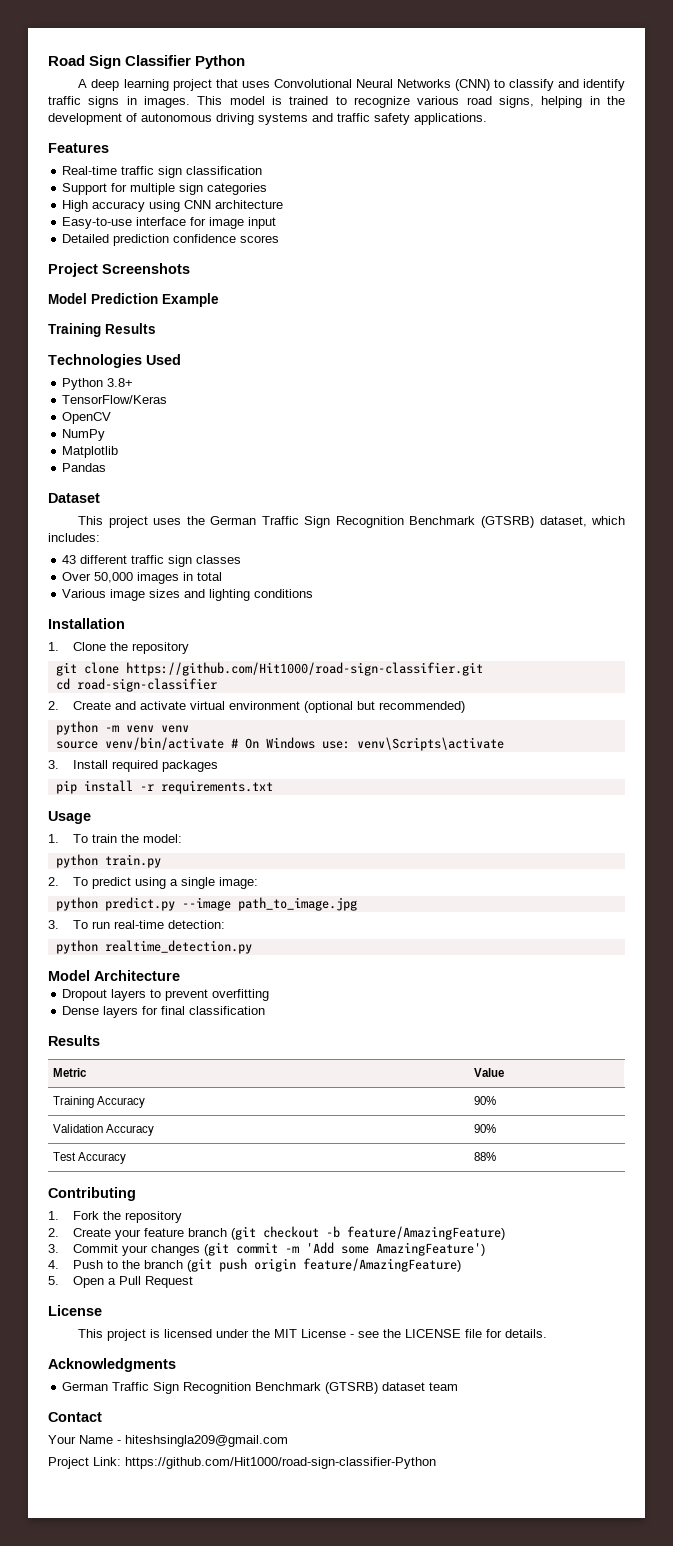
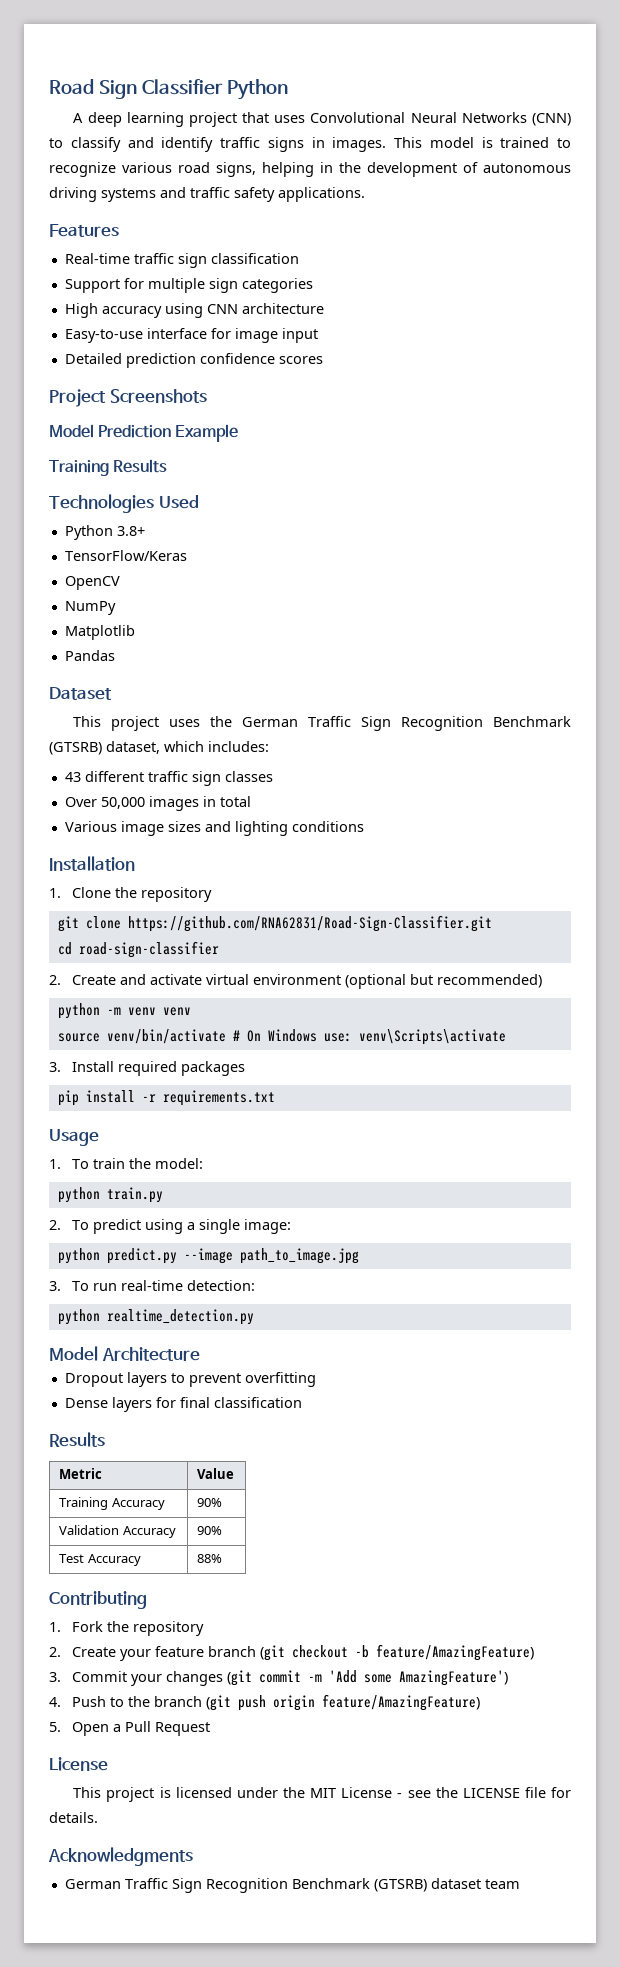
- git clone https://github.com/Hit1000/road-sign-classifier.git
+ git clone https://github.com/RNA62831/Road-Sign-Classifier.git
- Contact
- Your Name - hiteshsingla209@gmail.com
- Project Link: https://github.com/Hit1000/road-sign-classifier-Python

